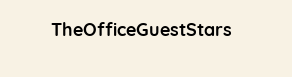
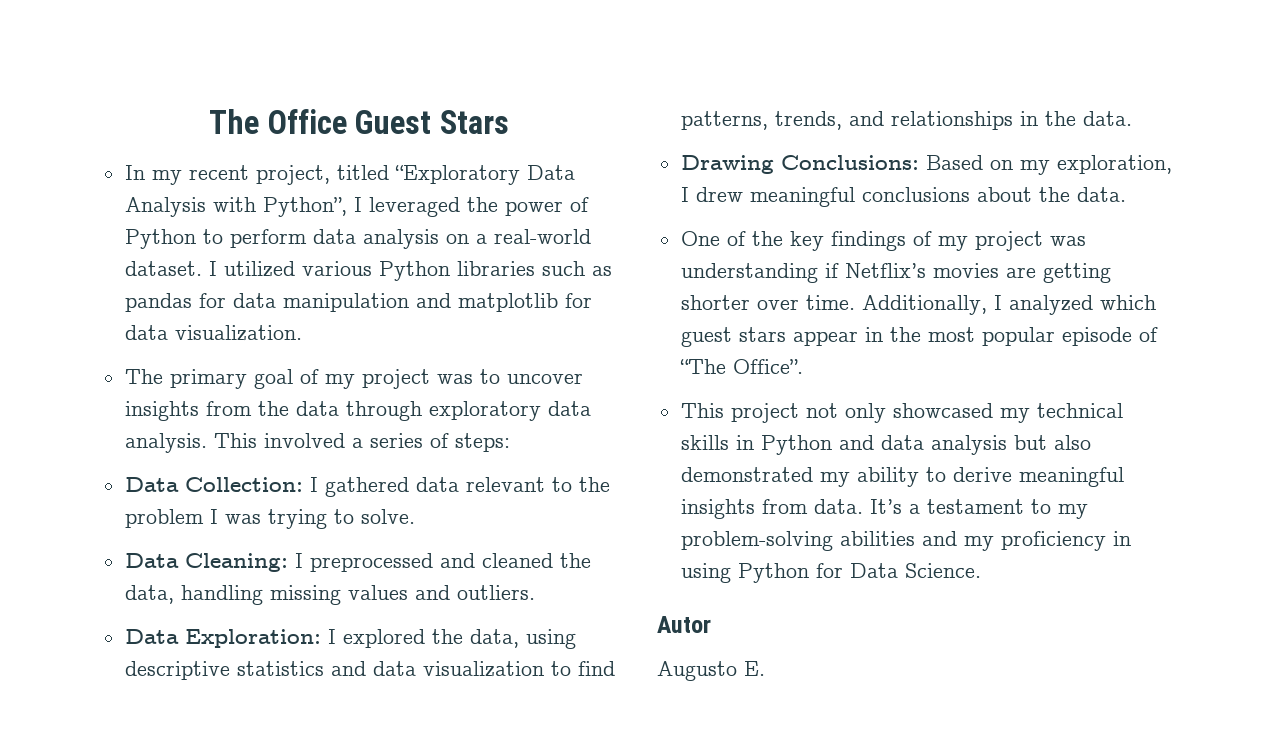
- TheOfficeGuestStars
+ The Office Guest Stars
+ In my recent project, titled “Exploratory Data Analysis with Python”, I leveraged the power of Python to perform data analysis on a real-world dataset. I utilized various Python libraries such as pandas for data manipulation and matplotlib for data visualization.
+ The primary goal of my project was to uncover insights from the data through exploratory data analysis. This involved a series of steps:
+ Data Collection: I gathered data relevant to the problem I was trying to solve.
+ Data Cleaning: I preprocessed and cleaned the data, handling missing values and outliers.
+ Data Exploration: I explored the data, using descriptive statistics and data visualization to find patterns, trends, and relationships in the data.
+ Drawing Conclusions: Based on my exploration, I drew meaningful conclusions about the data.
+ One of the key findings of my project was understanding if Netflix’s movies are getting shorter over time. Additionally, I analyzed which guest stars appear in the most popular episode of “The Office”.
+ This project not only showcased my technical skills in Python and data analysis but also demonstrated my ability to derive meaningful insights from data. It’s a testament to my problem-solving abilities and my proficiency in using Python for Data Science.
+ Autor
+ Augusto E.

